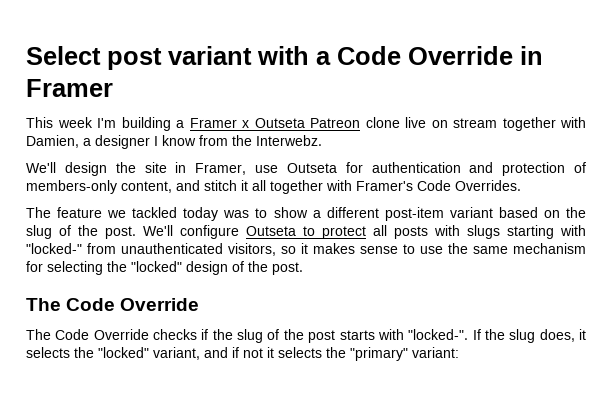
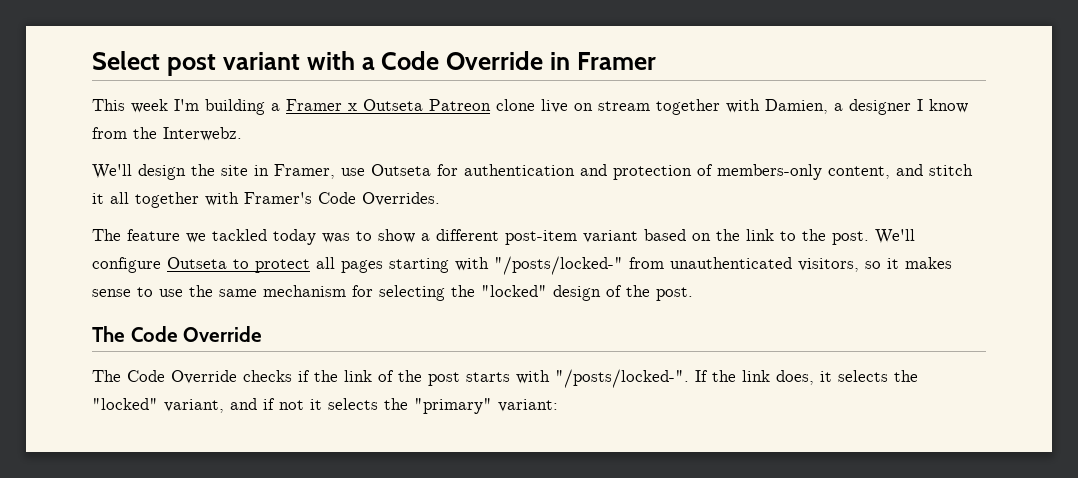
- The feature we tackled today was to show a different post-item variant based on the slug of the post.
+ The feature we tackled today was to show a different post-item variant based on the link to the post.
- We'll configure Outseta to protect all posts with slugs starting with "locked-" from unauthenticated visitors, so it makes sense to use the same mechanism for selecting the "locked" design of the post.
+ We'll configure Outseta to protect all pages starting with "/posts/locked-" from unauthenticated visitors, so it makes sense to use the same mechanism for selecting the "locked" design of the post.
- The Code Override checks if the slug of the post starts with "locked-".
+ The Code Override checks if the link of the post starts with "/posts/locked-".
- If the slug does, it selects the "locked" variant, and if not it selects the "primary" variant:
+ If the link does, it selects the "locked" variant, and if not it selects the "primary" variant:

